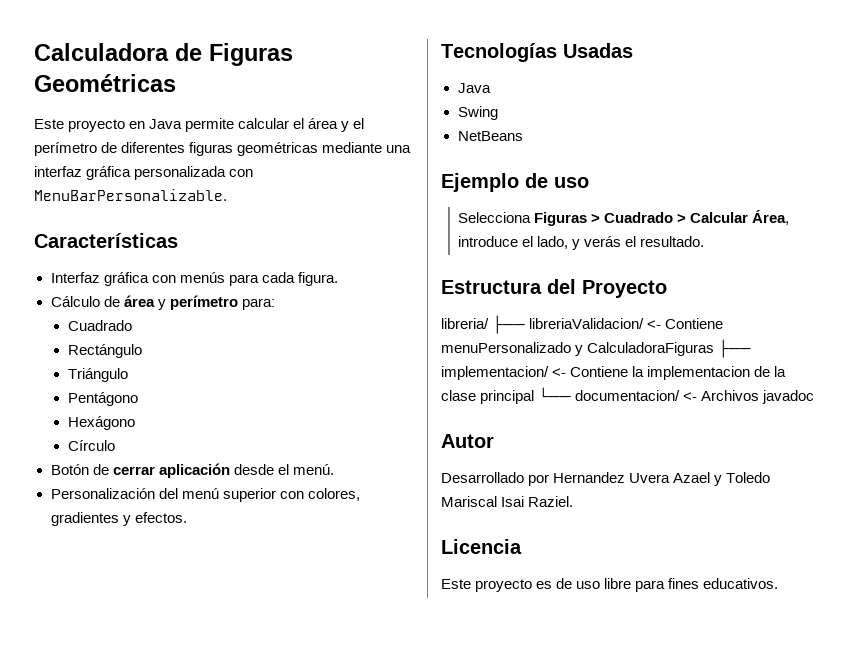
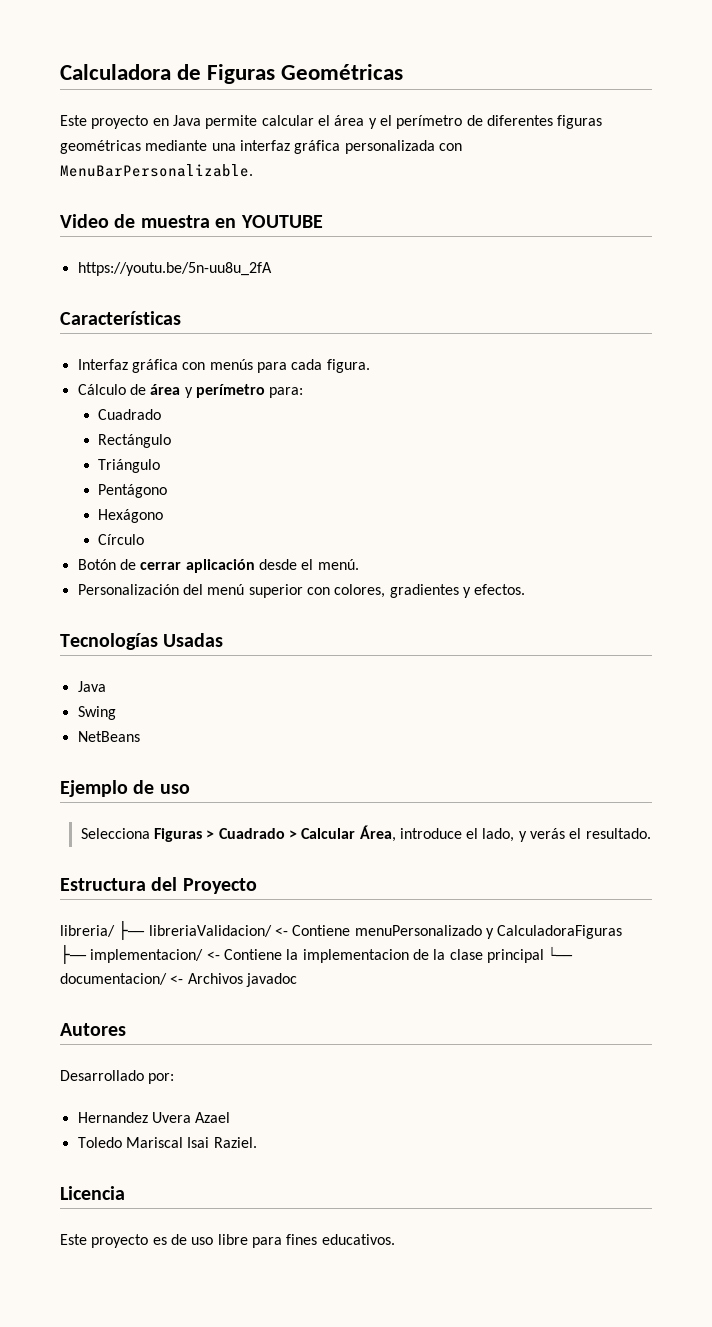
+ Video de muestra en YOUTUBE
+ https://youtu.be/5n-uu8u_2fA
- Autor
+ Autores
- Desarrollado por Hernandez Uvera Azael y Toledo Mariscal Isai Raziel.
+ Desarrollado por:
+ Hernandez Uvera Azael
+ Toledo Mariscal Isai Raziel.

